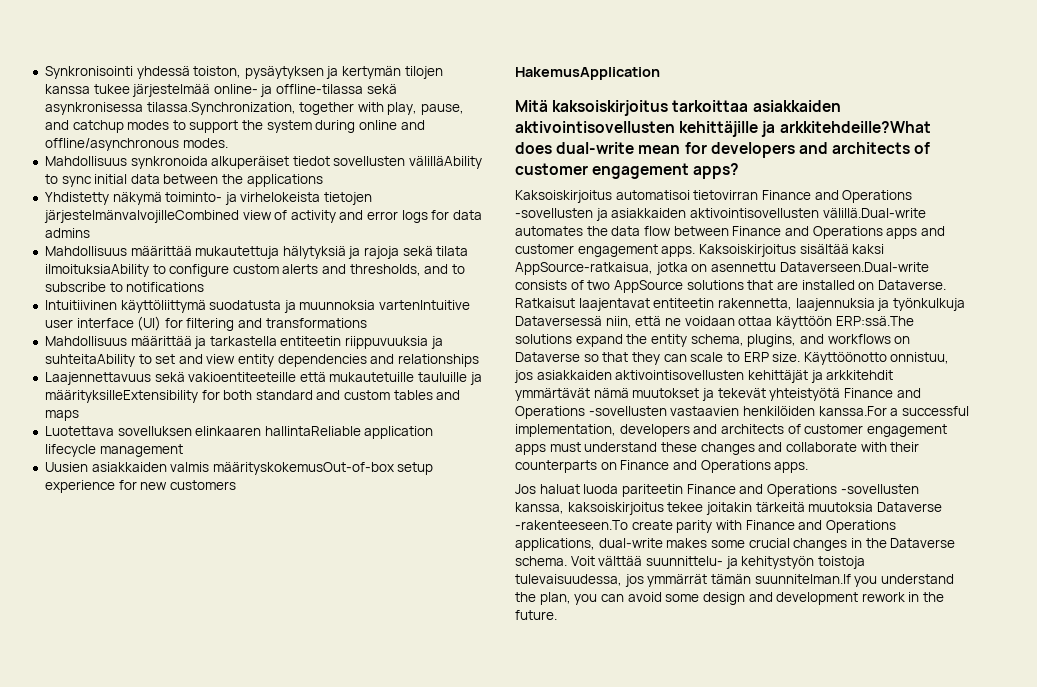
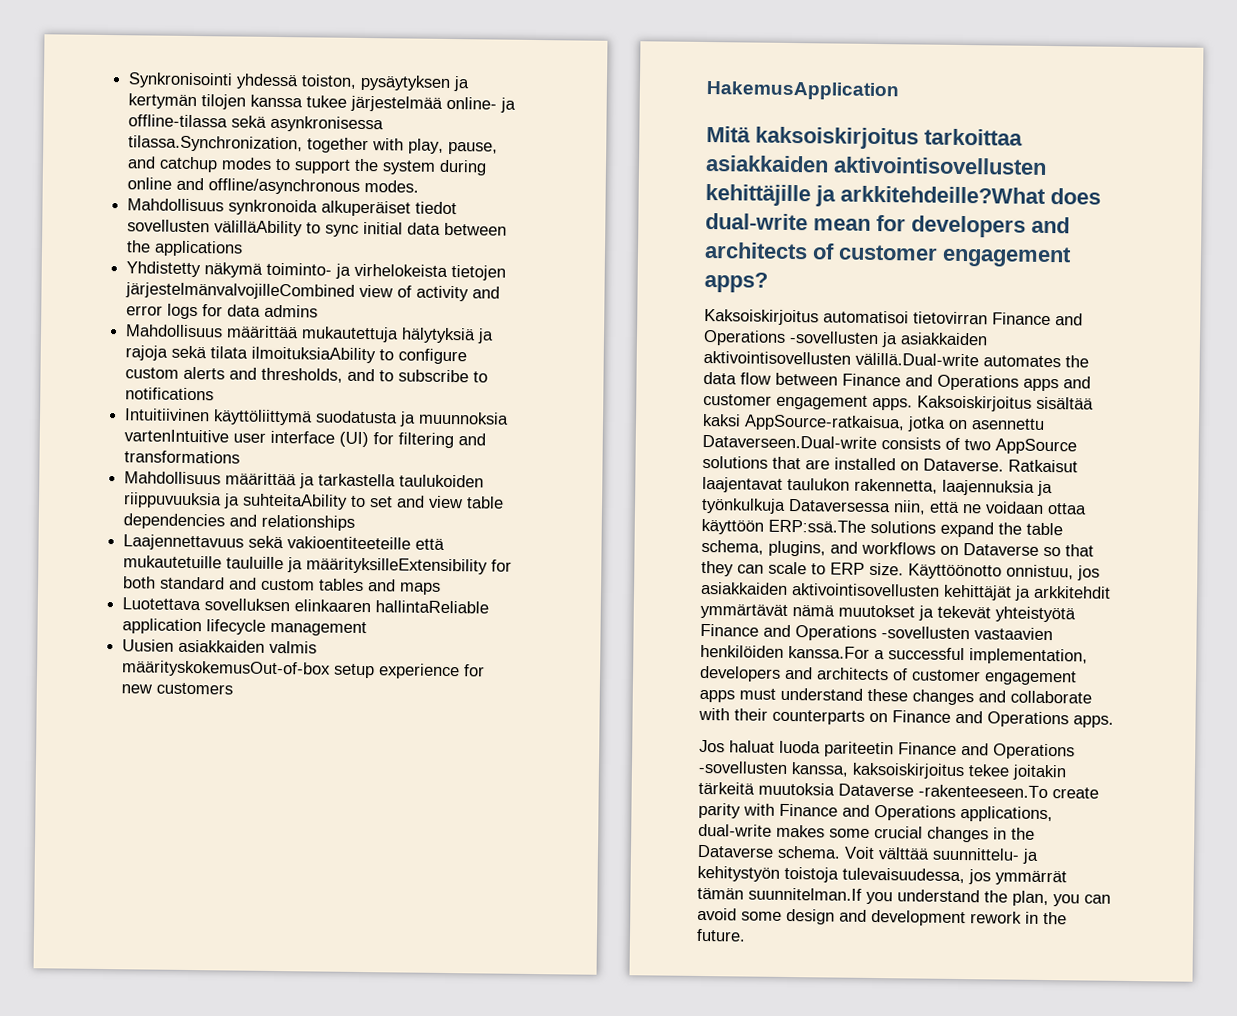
- Mahdollisuus määrittää ja tarkastella entiteetin riippuvuuksia ja suhteitaAbility to set and view entity dependencies and relationships
+ Mahdollisuus määrittää ja tarkastella taulukoiden riippuvuuksia ja suhteitaAbility to set and view table dependencies and relationships
- Ratkaisut laajentavat entiteetin rakennetta, laajennuksia ja työnkulkuja Dataversessä niin, että ne voidaan ottaa käyttöön ERP:ssä.The solutions expand the entity schema, plugins, and workflows on Dataverse so that they can scale to ERP size.
+ Ratkaisut laajentavat taulukon rakennetta, laajennuksia ja työnkulkuja Dataversessa niin, että ne voidaan ottaa käyttöön ERP:ssä.The solutions expand the table schema, plugins, and workflows on Dataverse so that they can scale to ERP size.

